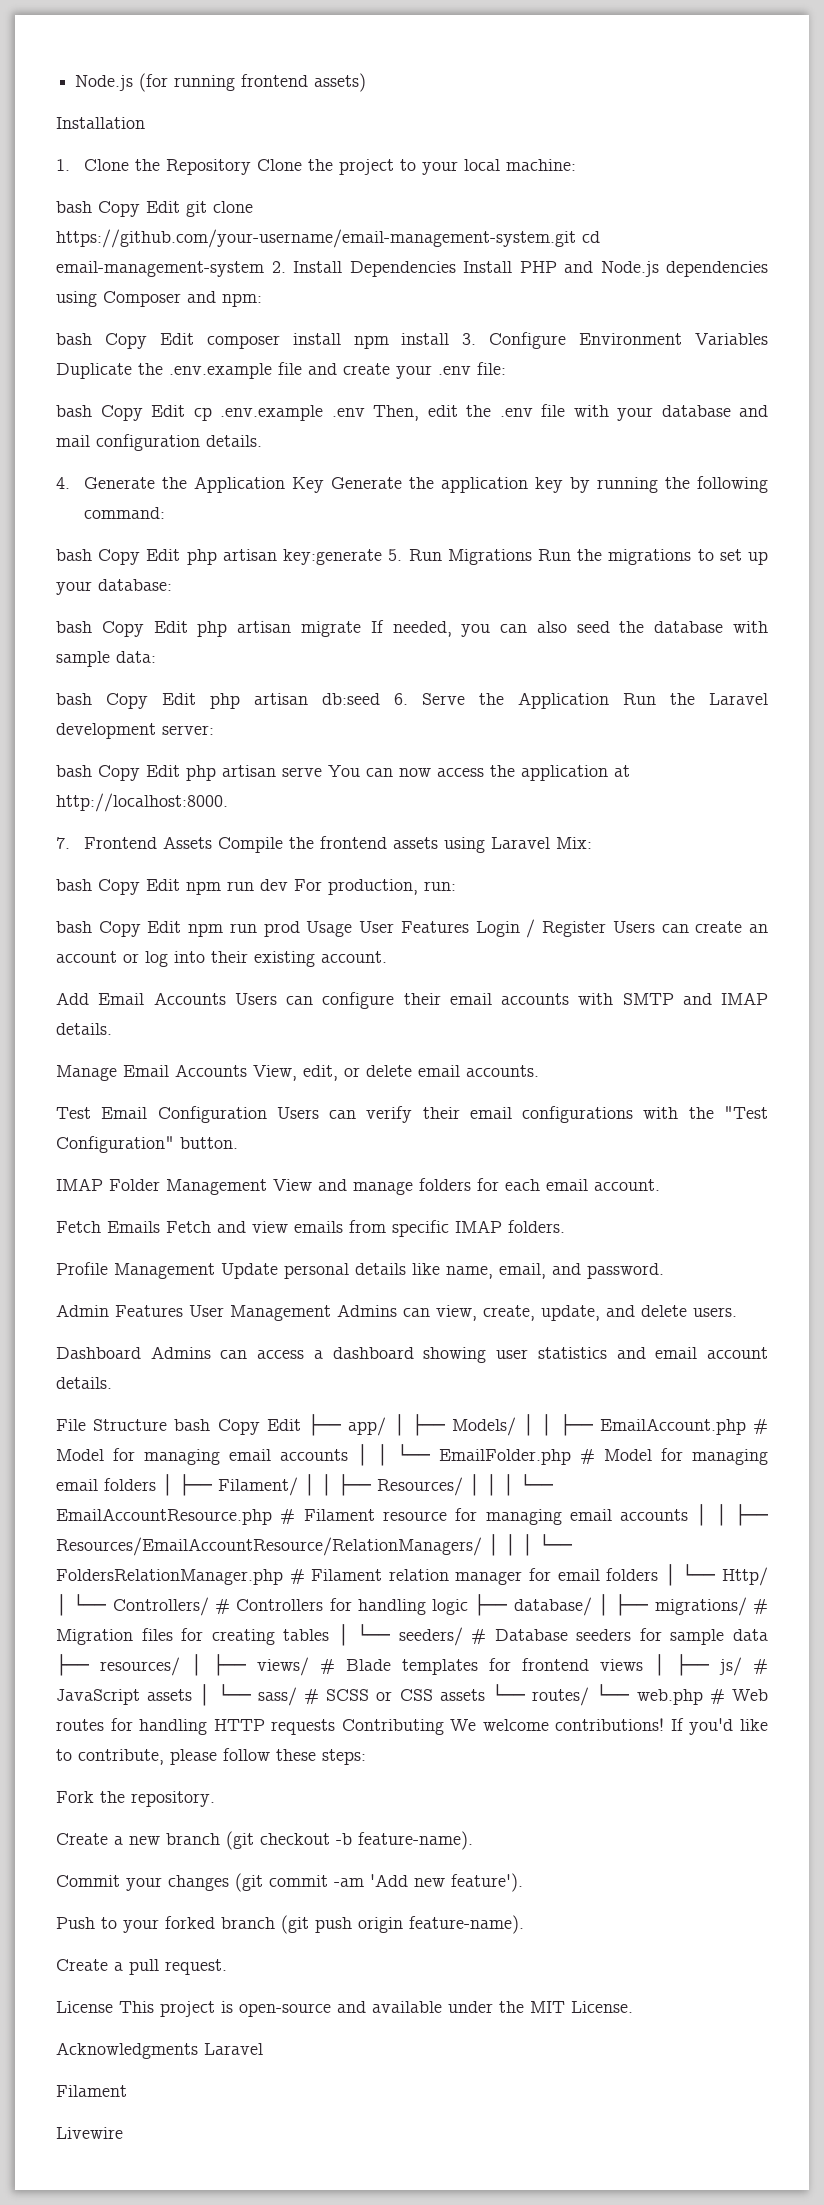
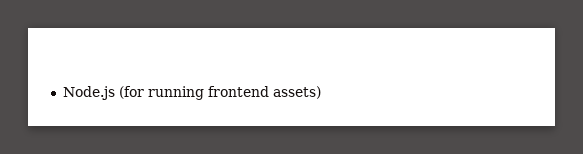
- Installation
- 1. Clone the Repository Clone the project to your local machine:
- bash Copy Edit git clone https://github.com/your-username/email-management-system.git cd email-management-system 2. Install Dependencies Install PHP and Node.js dependencies using Composer and npm:
- bash Copy Edit composer install npm install 3. Configure Environment Variables Duplicate the .env.example file and create your .env file:
- bash Copy Edit cp .env.example .env Then, edit the .env file with your database and mail configuration details.
- 4. Generate the Application Key Generate the application key by running the following command:
- bash Copy Edit php artisan key:generate 5. Run Migrations Run the migrations to set up your database:
- bash Copy Edit php artisan migrate If needed, you can also seed the database with sample data:
- bash Copy Edit php artisan db:seed 6. Serve the Application Run the Laravel development server:
- bash Copy Edit php artisan serve You can now access the application at http://localhost:8000.
- 7. Frontend Assets Compile the frontend assets using Laravel Mix:
- bash Copy Edit npm run dev For production, run:
- bash Copy Edit npm run prod Usage User Features Login / Register Users can create an account or log into their existing account.
- Add Email Accounts Users can configure their email accounts with SMTP and IMAP details.
- Manage Email Accounts View, edit, or delete email accounts.
- Test Email Configuration Users can verify their email configurations with the "Test Configuration" button.
- IMAP Folder Management View and manage folders for each email account.
- Fetch Emails Fetch and view emails from specific IMAP folders.
- Profile Management Update personal details like name, email, and password.
- Admin Features User Management Admins can view, create, update, and delete users.
- Dashboard Admins can access a dashboard showing user statistics and email account details.
- File Structure bash Copy Edit ├── app/ │ ├── Models/ │ │ ├── EmailAccount.php # Model for managing email accounts │ │ └── EmailFolder.php # Model for managing email folders │ ├── Filament/ │ │ ├── Resources/ │ │ │ └── EmailAccountResource.php # Filament resource for managing email accounts │ │ ├── Resources/EmailAccountResource/RelationManagers/ │ │ │ └── FoldersRelationManager.php # Filament relation manager for email folders │ └── Http/ │ └── Controllers/ # Controllers for handling logic ├── database/ │ ├── migrations/ # Migration files for creating tables │ └── seeders/ # Database seeders for sample data ├── resources/ │ ├── views/ # Blade templates for frontend views │ ├── js/ # JavaScript assets │ └── sass/ # SCSS or CSS assets └── routes/ └── web.php # Web routes for handling HTTP requests Contributing We welcome contributions! If you'd like to contribute, please follow these steps:
- Fork the repository.
- Create a new branch (git checkout -b feature-name).
- Commit your changes (git commit -am 'Add new feature').
- Push to your forked branch (git push origin feature-name).
- Create a pull request.
- License This project is open-source and available under the MIT License.
- Acknowledgments Laravel
- Filament
- Livewire

